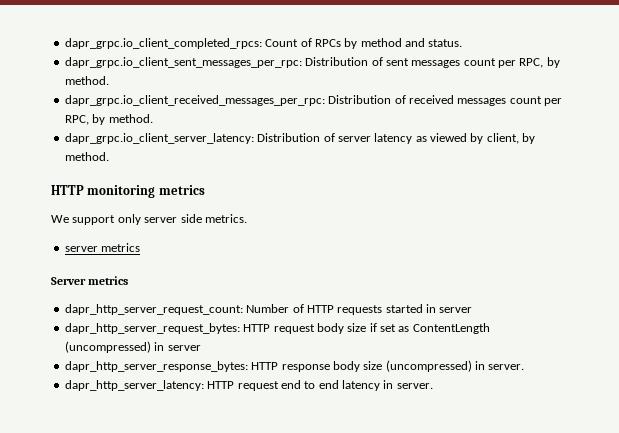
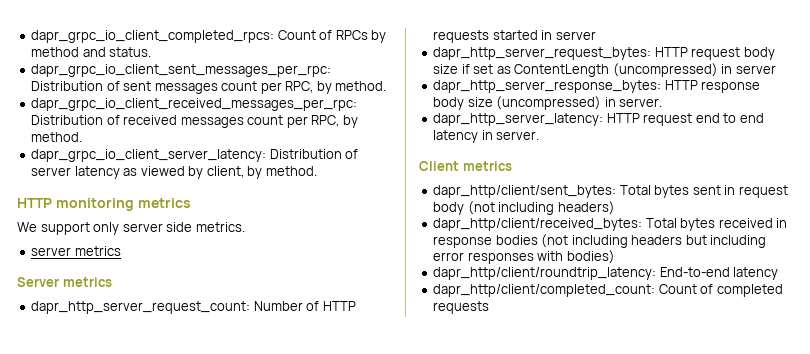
- dapr_grpc.io_client_completed_rpcs: Count of RPCs by method and status.
+ dapr_grpc_io_client_completed_rpcs: Count of RPCs by method and status.
- dapr_grpc.io_client_sent_messages_per_rpc: Distribution of sent messages count per RPC, by method.
+ dapr_grpc_io_client_sent_messages_per_rpc: Distribution of sent messages count per RPC, by method.
- dapr_grpc.io_client_received_messages_per_rpc: Distribution of received messages count per RPC, by method.
+ dapr_grpc_io_client_received_messages_per_rpc: Distribution of received messages count per RPC, by method.
- dapr_grpc.io_client_server_latency: Distribution of server latency as viewed by client, by method.
+ dapr_grpc_io_client_server_latency: Distribution of server latency as viewed by client, by method.
+ Client metrics
+ dapr_http/client/sent_bytes: Total bytes sent in request body (not including headers)
+ dapr_http/client/received_bytes: Total bytes received in response bodies (not including headers but including error responses with bodies)
+ dapr_http/client/roundtrip_latency: End-to-end latency
+ dapr_http/client/completed_count: Count of completed requests

